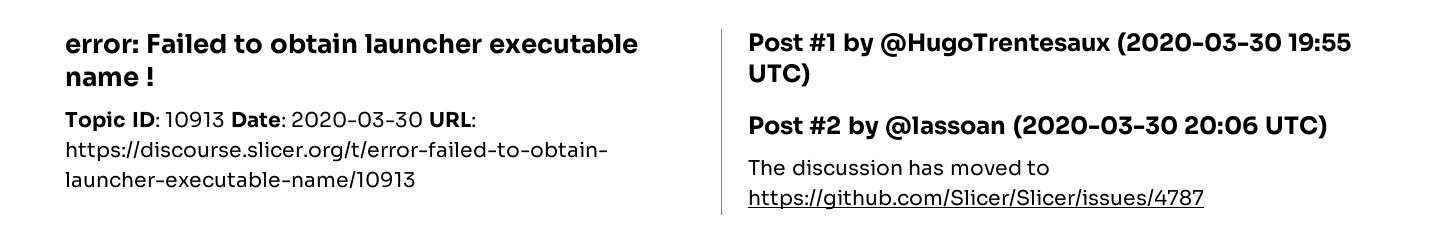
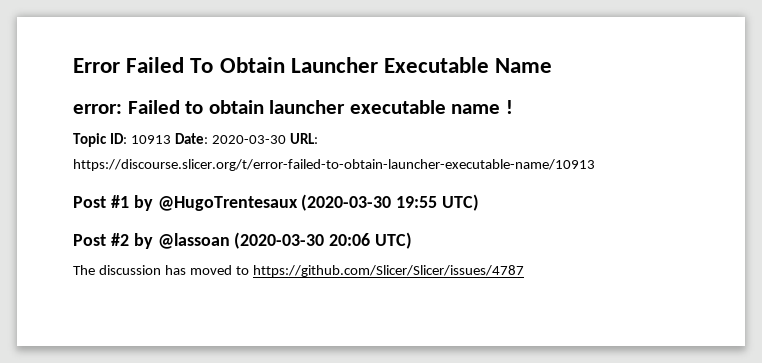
+ Error Failed To Obtain Launcher Executable Name

